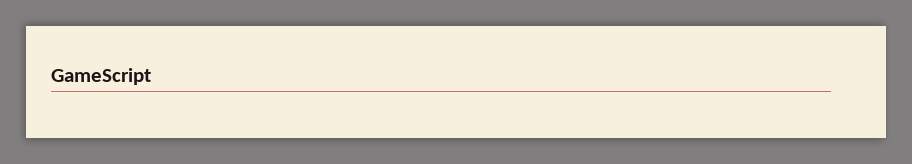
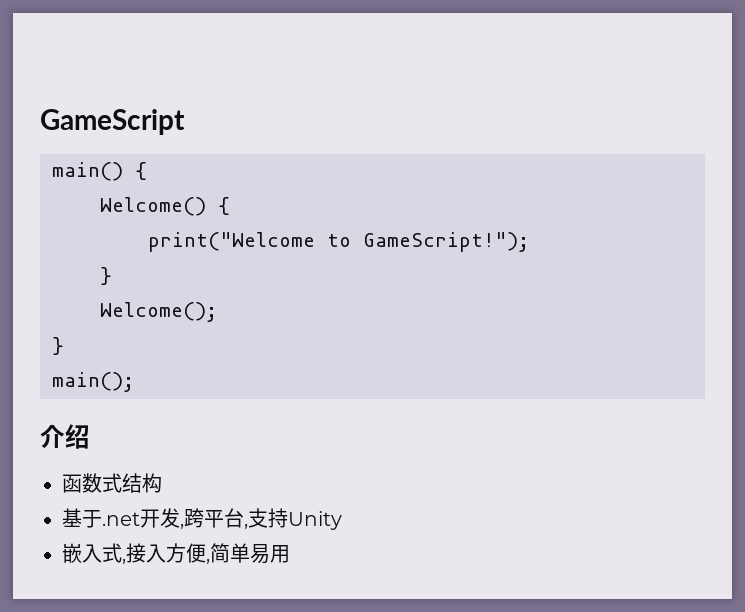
+ main() {
+ Welcome() {
+ print("Welcome to GameScript!");
+ }
+ Welcome();
+ }
+ main();
+ 介绍
+ 函数式结构
+ 基于.net开发,跨平台,支持Unity
+ 嵌入式,接入方便,简单易用

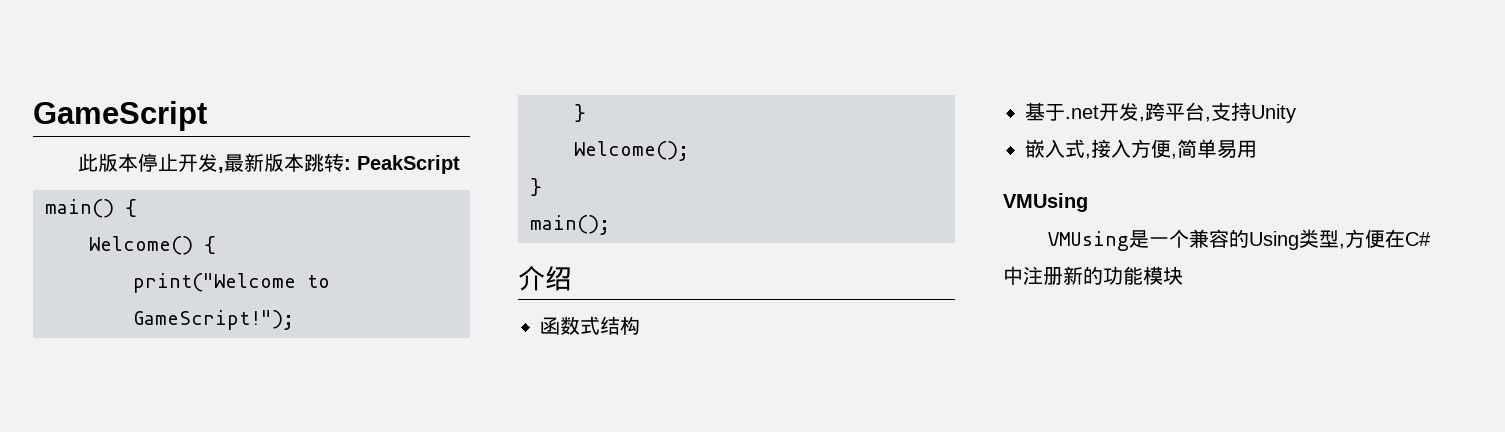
+ 此版本停止开发,最新版本跳转: PeakScript
  嵌入式,接入方便,简单易用
+ VMUsing
+ VMUsing是一个兼容的Using类型,方便在C#中注册新的功能模块

